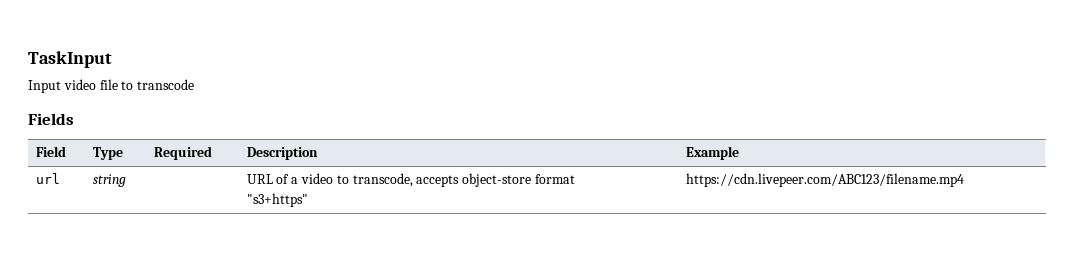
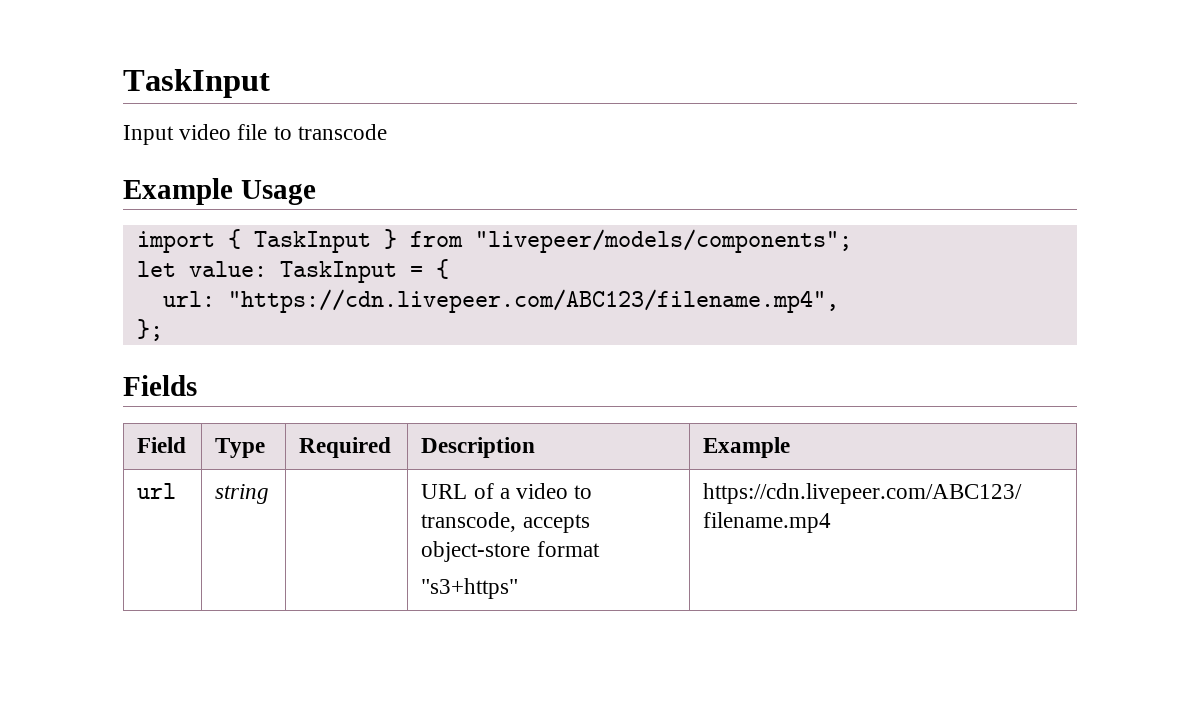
+ Example Usage
+ import { TaskInput } from "livepeer/models/components";
+ let value: TaskInput = {
+ url: "https://cdn.livepeer.com/ABC123/filename.mp4",
+ };

